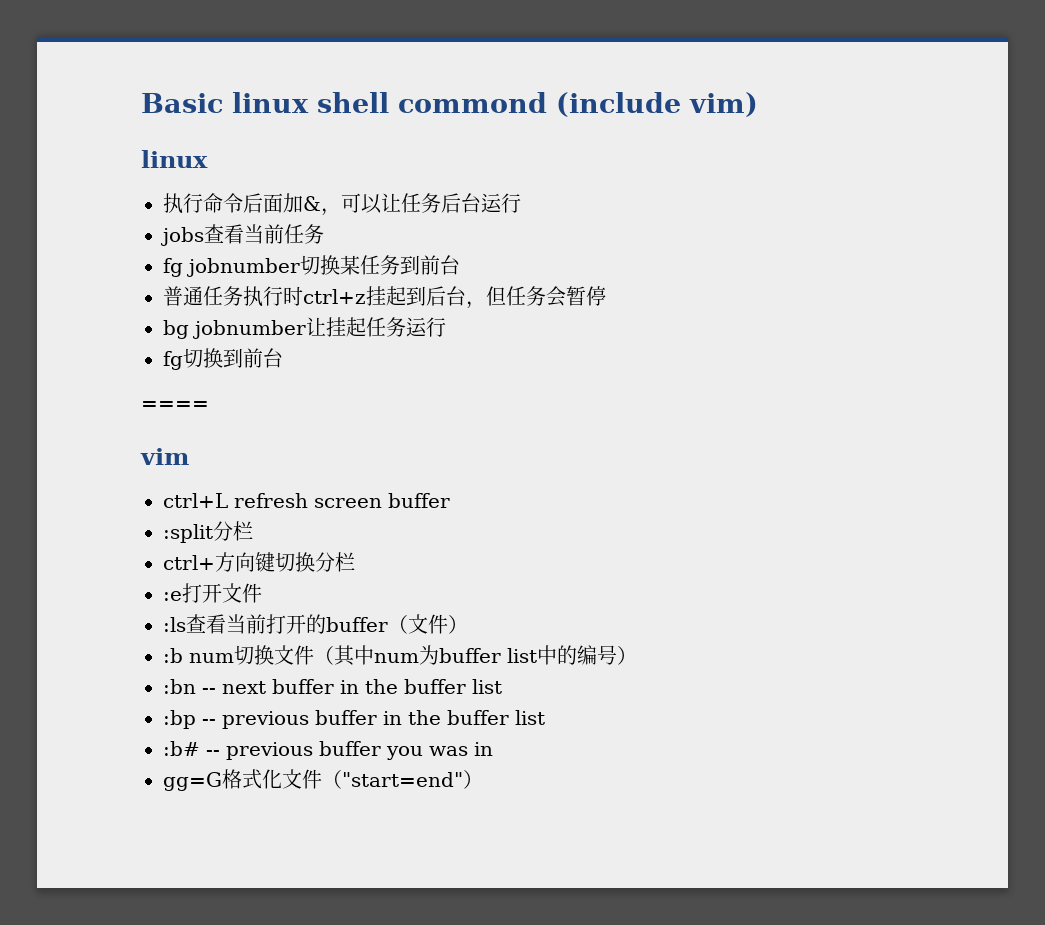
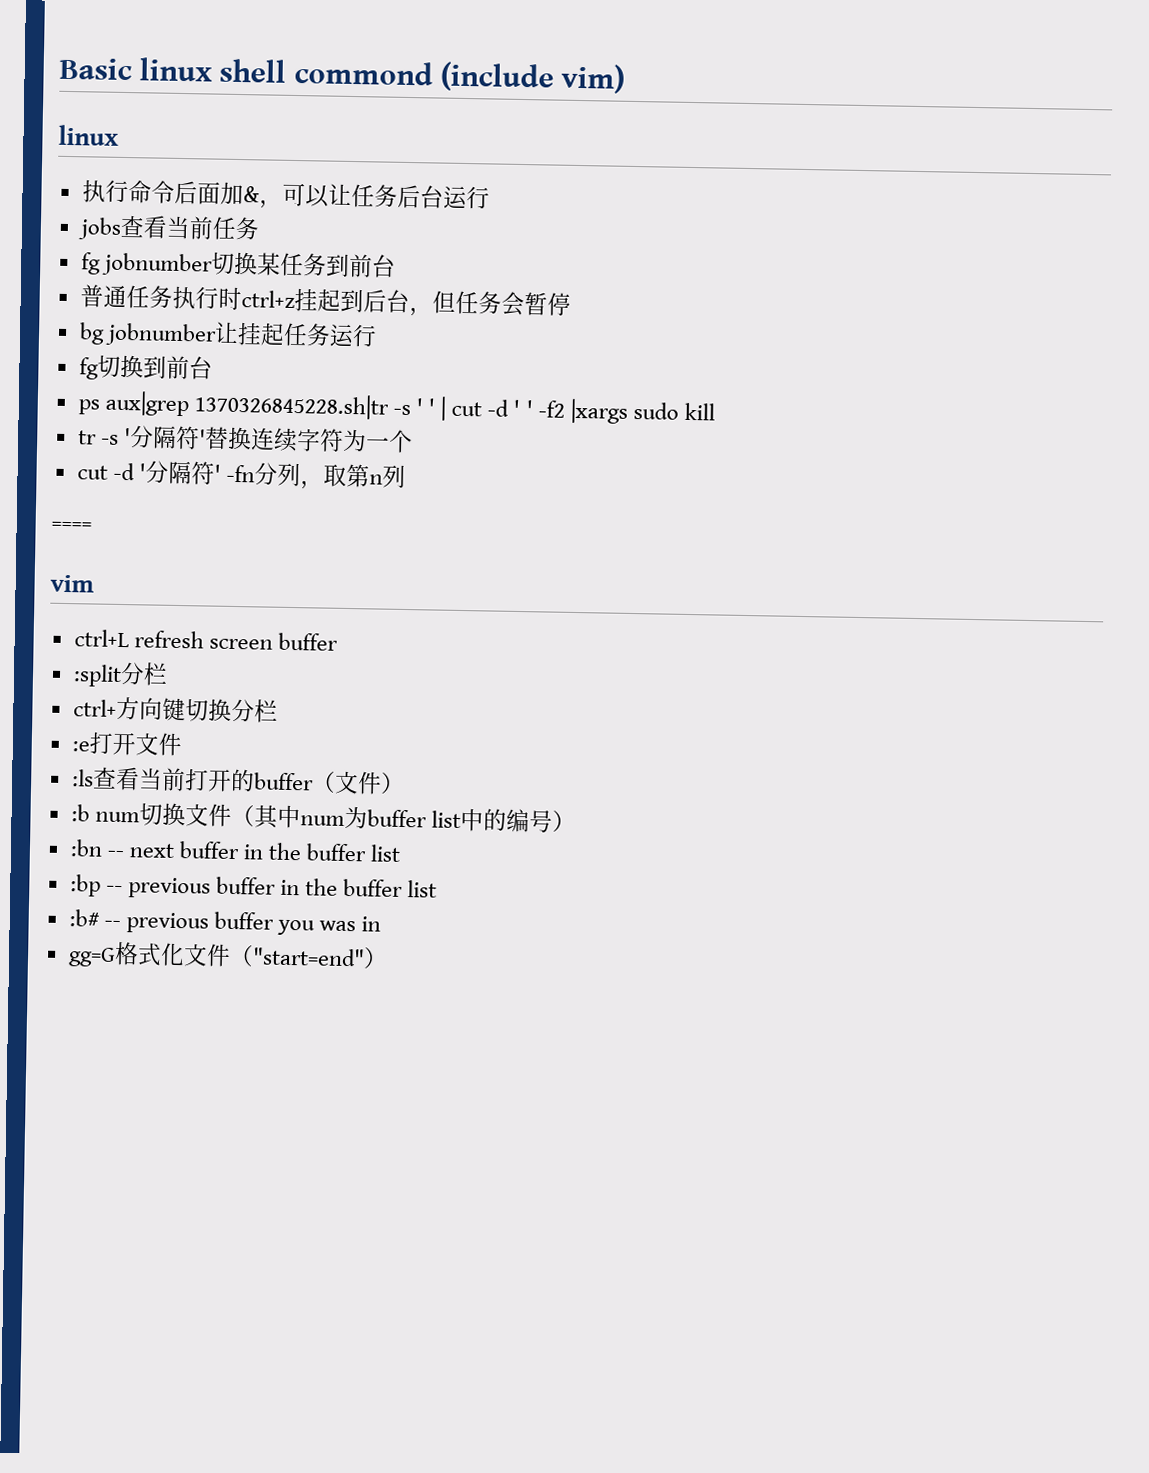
+ ps aux|grep 1370326845228.sh|tr -s ' ' | cut -d ' ' -f2 |xargs sudo kill
+ tr -s '分隔符'替换连续字符为一个
+ cut -d '分隔符' -fn分列，取第n列

